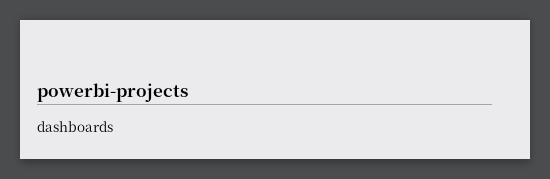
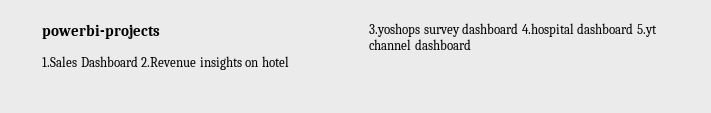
- dashboards
+ 1.Sales Dashboard 2.Revenue insights on hotel 3.yoshops survey dashboard 4.hospital dashboard 5.yt channel dashboard

